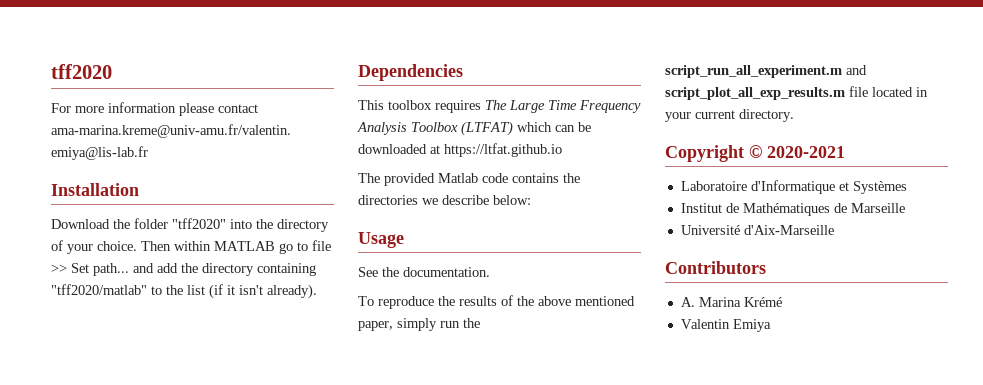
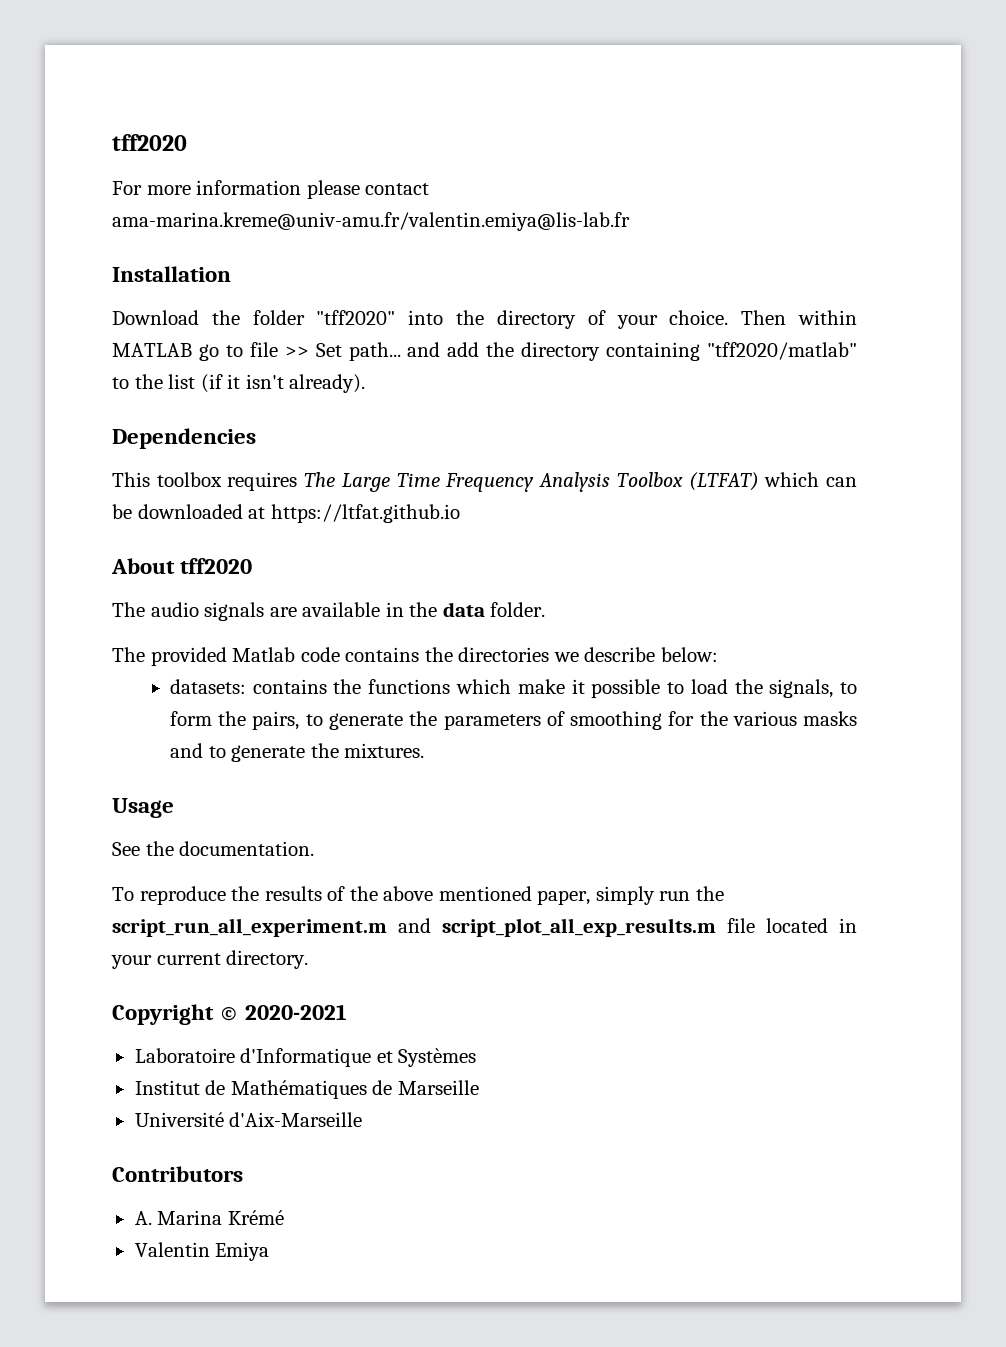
+ About tff2020
+ The audio signals are available in the data folder.
+ datasets: contains the functions which make it possible to load the signals, to form the pairs, to generate the parameters of smoothing for the various masks and to generate the mixtures.

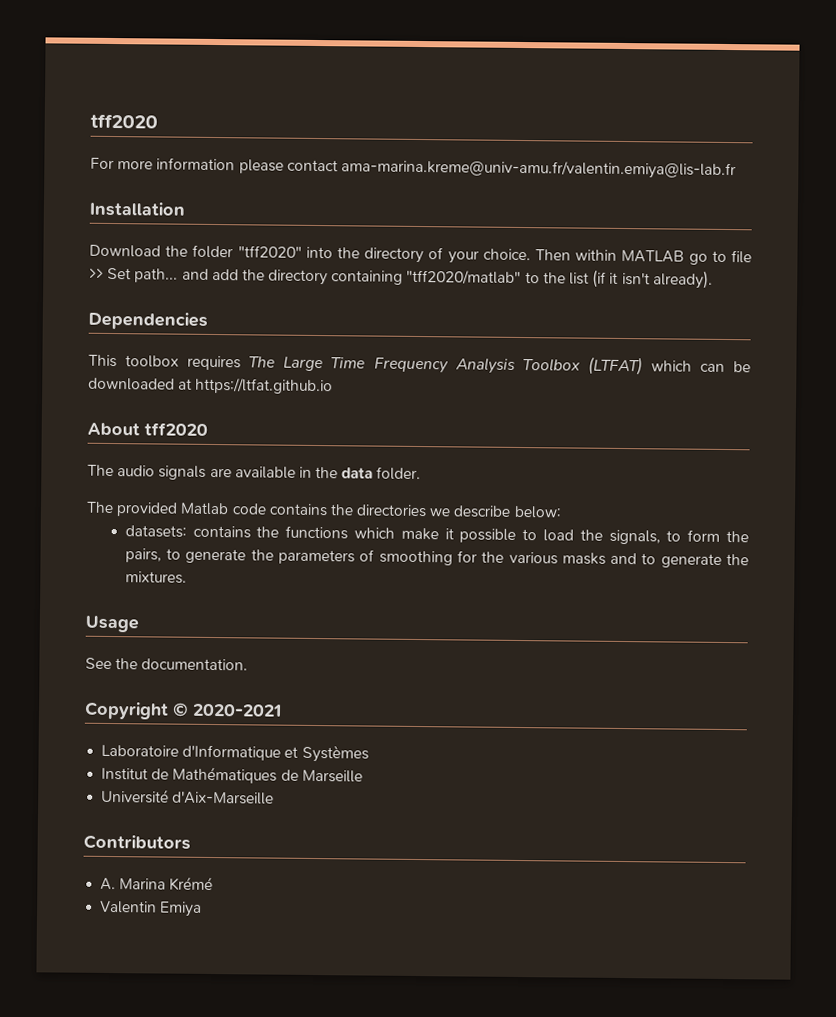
- To reproduce the results of the above mentioned paper, simply run the script_run_all_experiment.m and script_plot_all_exp_results.m file located in your current directory.

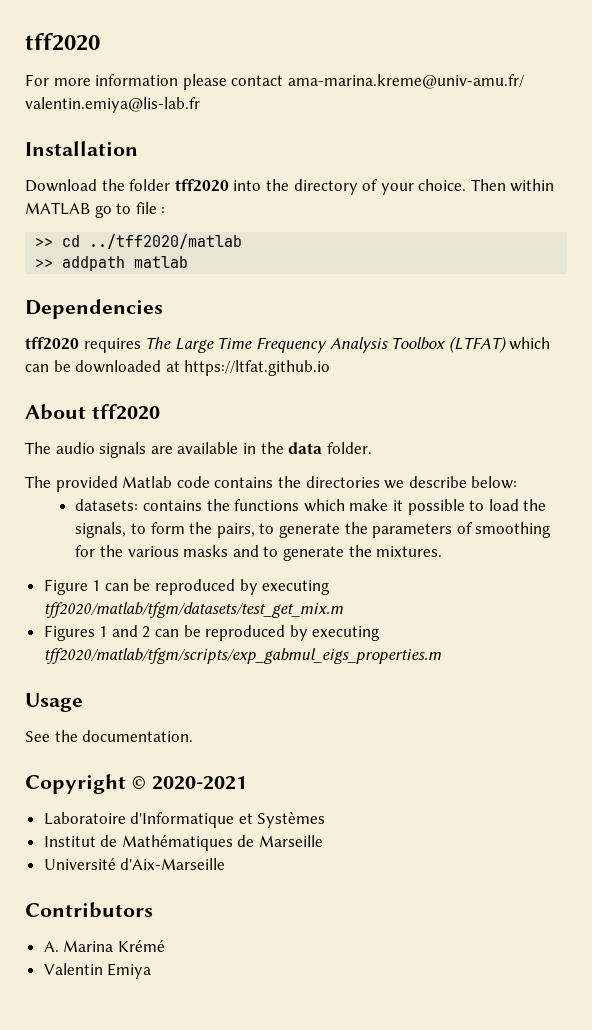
- For more information please contact ama-marina.kreme@univ-amu.fr/valentin.emiya@lis-lab.fr
+ For more information please contact ama-marina.kreme@univ-amu.fr/ valentin.emiya@lis-lab.fr
- Download the folder "tff2020" into the directory of your choice.
+ Download the folder tff2020 into the directory of your choice.
- Then within MATLAB go to file >> Set path... and add the directory containing "tff2020/matlab" to the list (if it isn't already).
+ Then within MATLAB go to file :
+ >> cd ../tff2020/matlab
+ >> addpath matlab
- This toolbox requires The Large Time Frequency Analysis Toolbox (LTFAT) which can be downloaded at https://ltfat.github.io
+ tff2020 requires The Large Time Frequency Analysis Toolbox (LTFAT) which can be downloaded at https://ltfat.github.io
+ Figure 1 can be reproduced by executing tff2020/matlab/tfgm/datasets/test_get_mix.m
+ Figures 1 and 2 can be reproduced by executing tff2020/matlab/tfgm/scripts/exp_gabmul_eigs_properties.m

